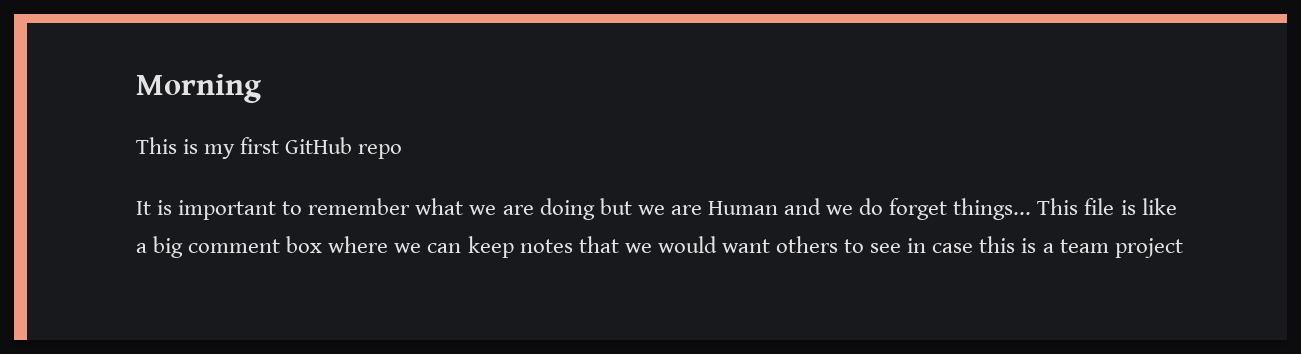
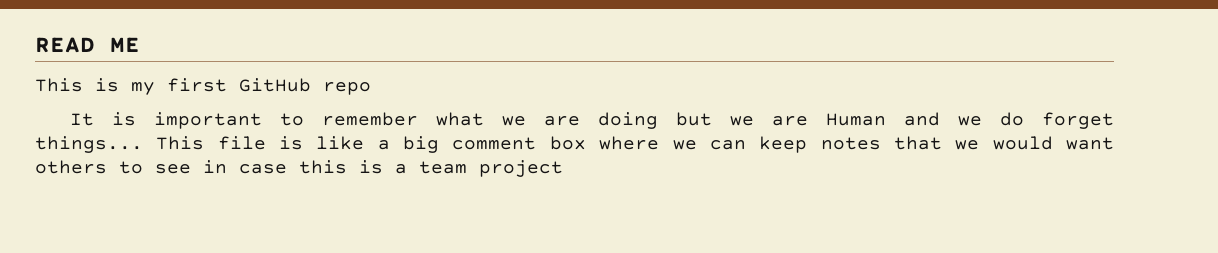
- Morning
+ READ ME

